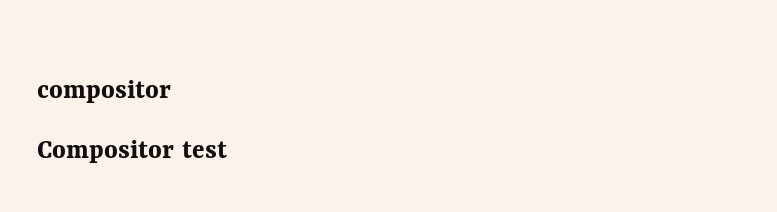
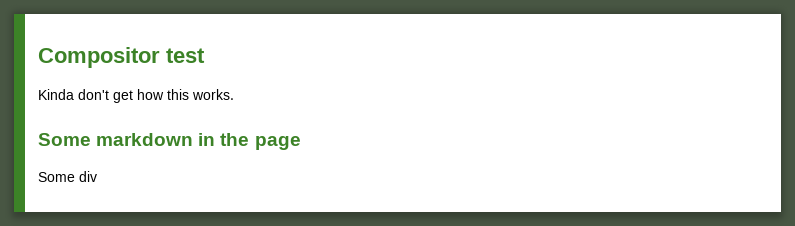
- compositor
+ Kinda don't get how this works.
+ Some markdown in the page
+ Some div

